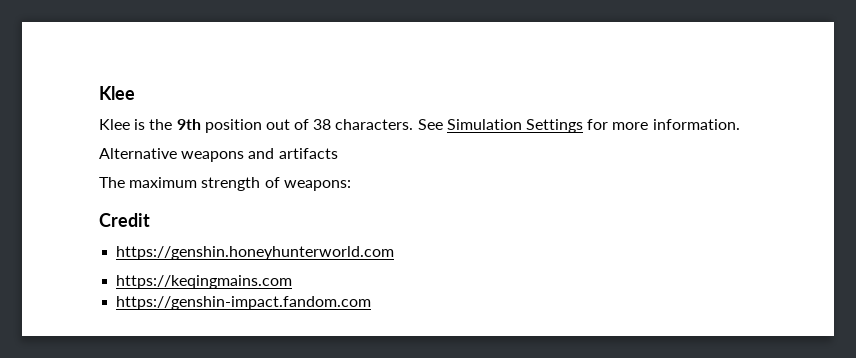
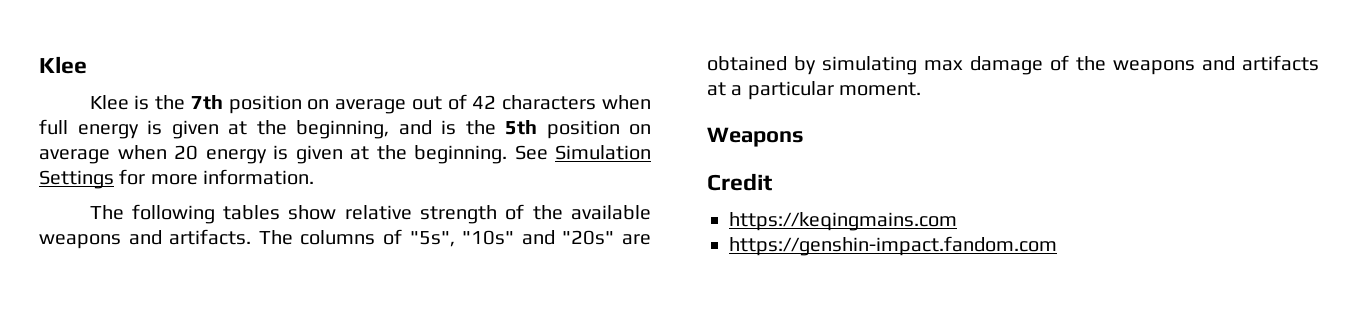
- Klee is the 9th position out of 38 characters.
+ Klee is the 7th position on average out of 42 characters when full energy is given at the beginning, and is the 5th position on average when 20 energy is given at the beginning.
- Alternative weapons and artifacts
- The maximum strength of weapons:
+ The following tables show relative strength of the available weapons and artifacts. The columns of "5s", "10s" and "20s" are obtained by simulating max damage of the weapons and artifacts at a particular moment.
+ Weapons
- https://genshin.honeyhunterworld.com

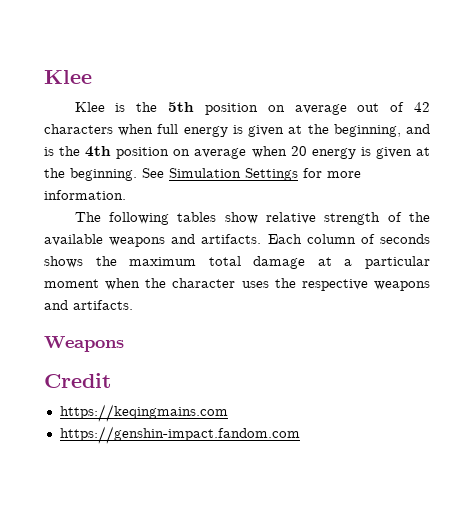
- Klee is the 7th position on average out of 42 characters when full energy is given at the beginning, and is the 5th position on average when 20 energy is given at the beginning.
+ Klee is the 5th position on average out of 42 characters when full energy is given at the beginning, and is the 4th position on average when 20 energy is given at the beginning.
- The columns of "5s", "10s" and "20s" are obtained by simulating max damage of the weapons and artifacts at a particular moment.
+ Each column of seconds shows the maximum total damage at a particular moment when the character uses the respective weapons and artifacts.

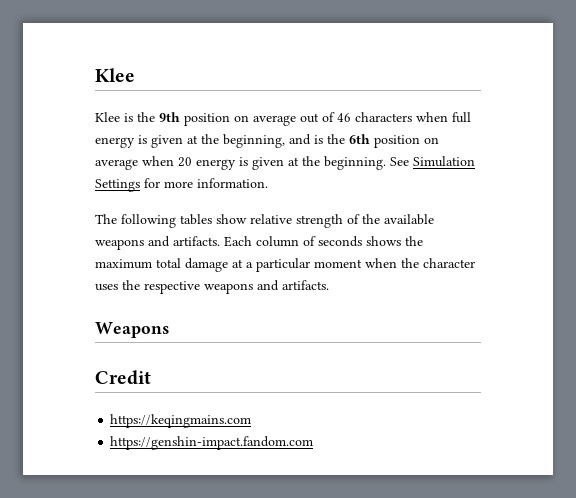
- Klee is the 5th position on average out of 42 characters when full energy is given at the beginning, and is the 4th position on average when 20 energy is given at the beginning.
+ Klee is the 9th position on average out of 46 characters when full energy is given at the beginning, and is the 6th position on average when 20 energy is given at the beginning.

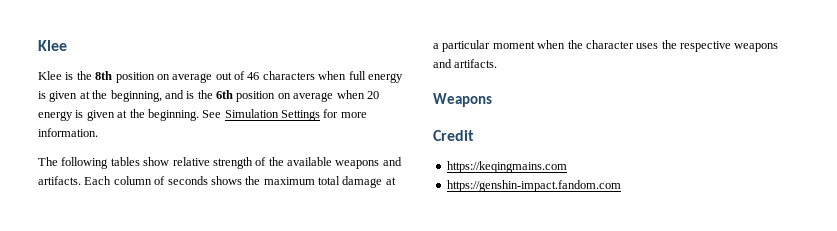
- Klee is the 9th position on average out of 46 characters when full energy is given at the beginning, and is the 6th position on average when 20 energy is given at the beginning.
+ Klee is the 8th position on average out of 46 characters when full energy is given at the beginning, and is the 6th position on average when 20 energy is given at the beginning.

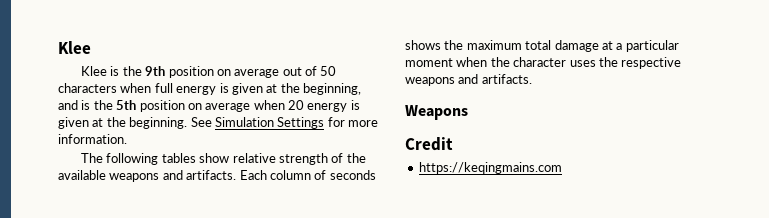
- Klee is the 8th position on average out of 46 characters when full energy is given at the beginning, and is the 6th position on average when 20 energy is given at the beginning.
+ Klee is the 9th position on average out of 50 characters when full energy is given at the beginning, and is the 5th position on average when 20 energy is given at the beginning.
- https://genshin-impact.fandom.com

